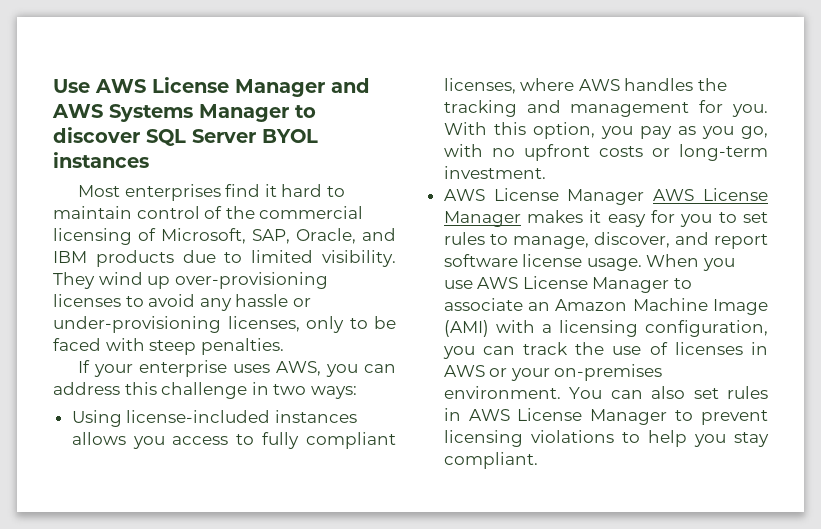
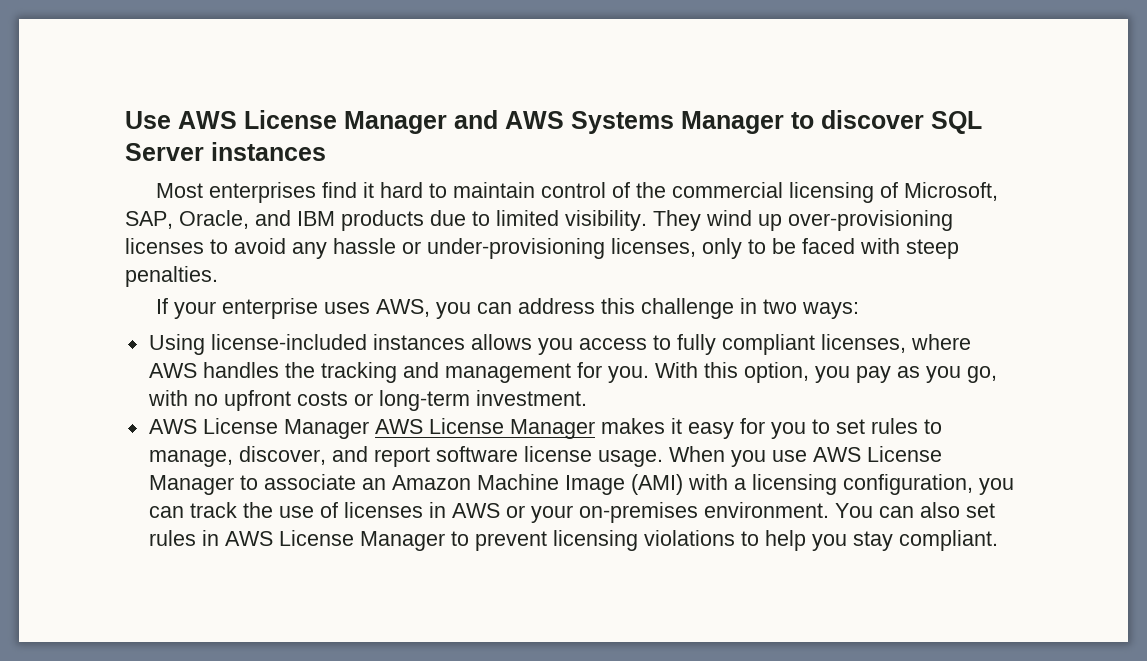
- Use AWS License Manager and AWS Systems Manager to discover SQL Server BYOL instances
+ Use AWS License Manager and AWS Systems Manager to discover SQL Server instances

